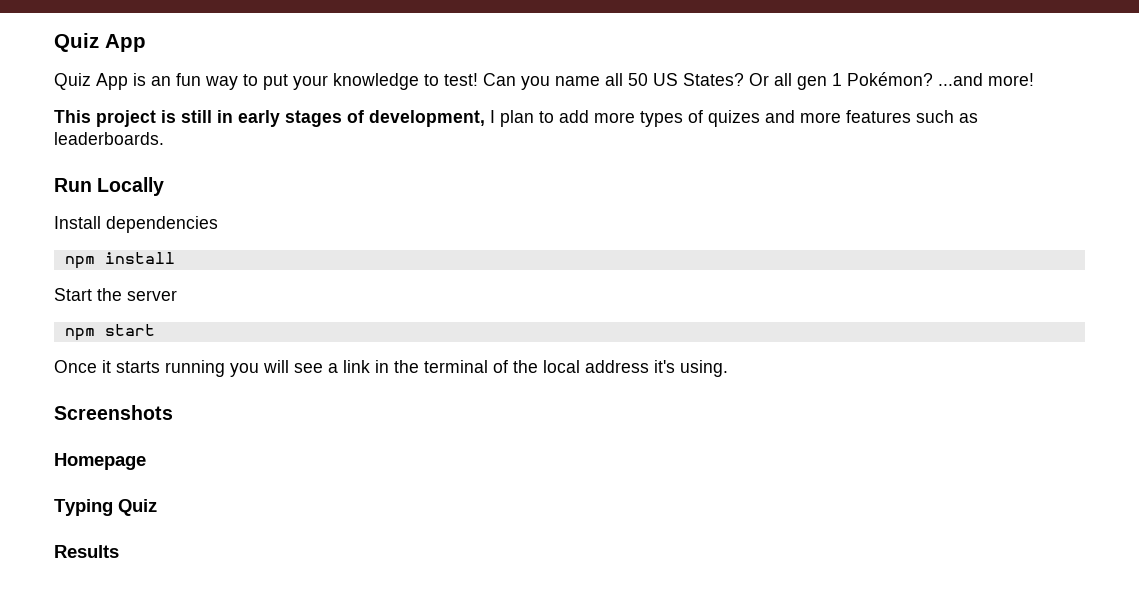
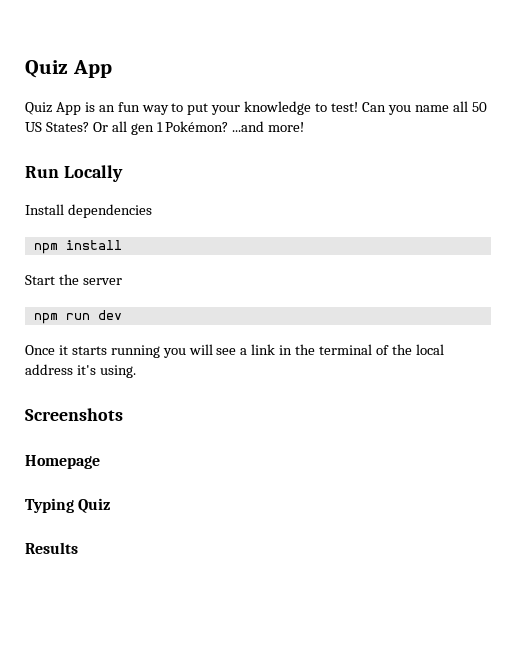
- This project is still in early stages of development, I plan to add more types of quizes and more features such as leaderboards.
- npm start
+ npm run dev

